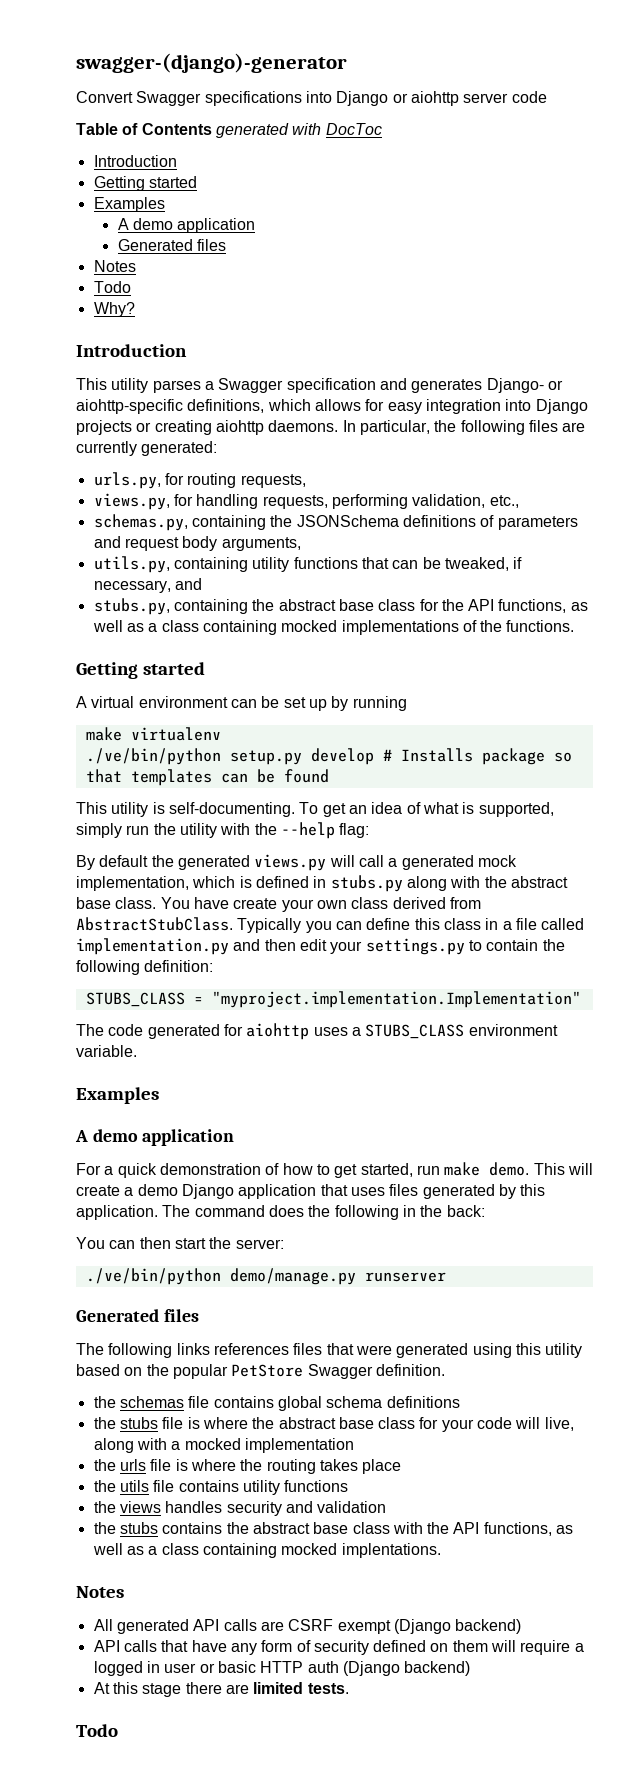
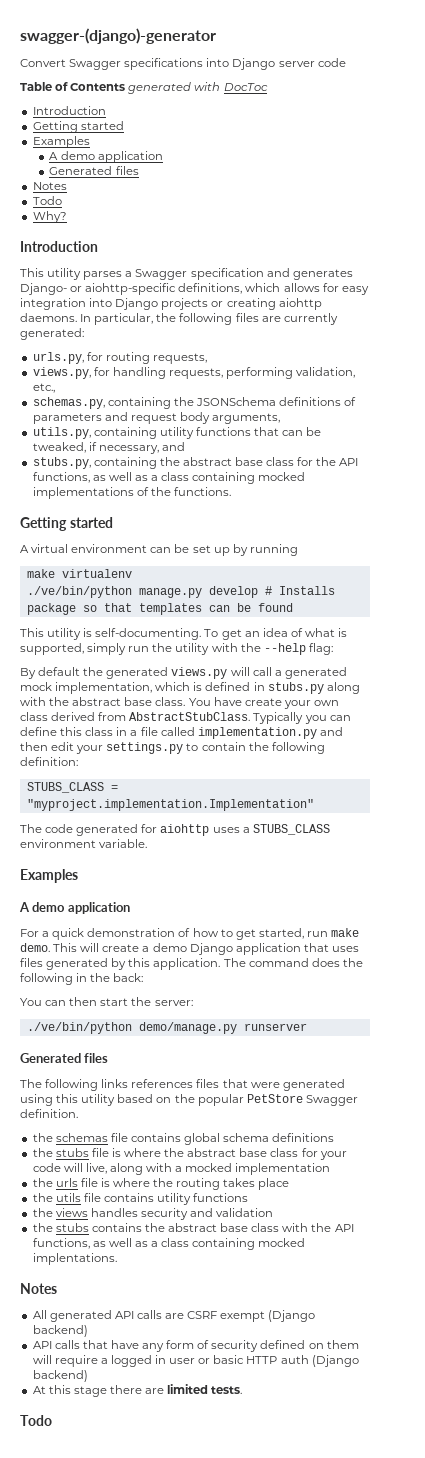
- Convert Swagger specifications into Django or aiohttp server code
+ Convert Swagger specifications into Django server code
- ./ve/bin/python setup.py develop # Installs package so that templates can be found
+ ./ve/bin/python manage.py develop # Installs package so that templates can be found

